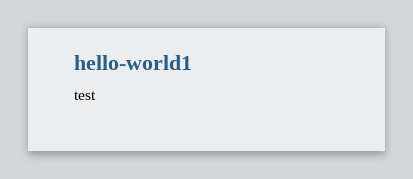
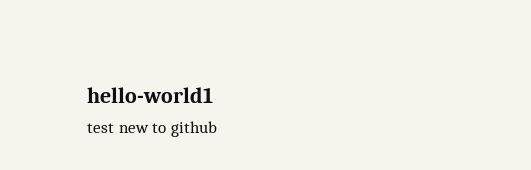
- test
+ test new to github

